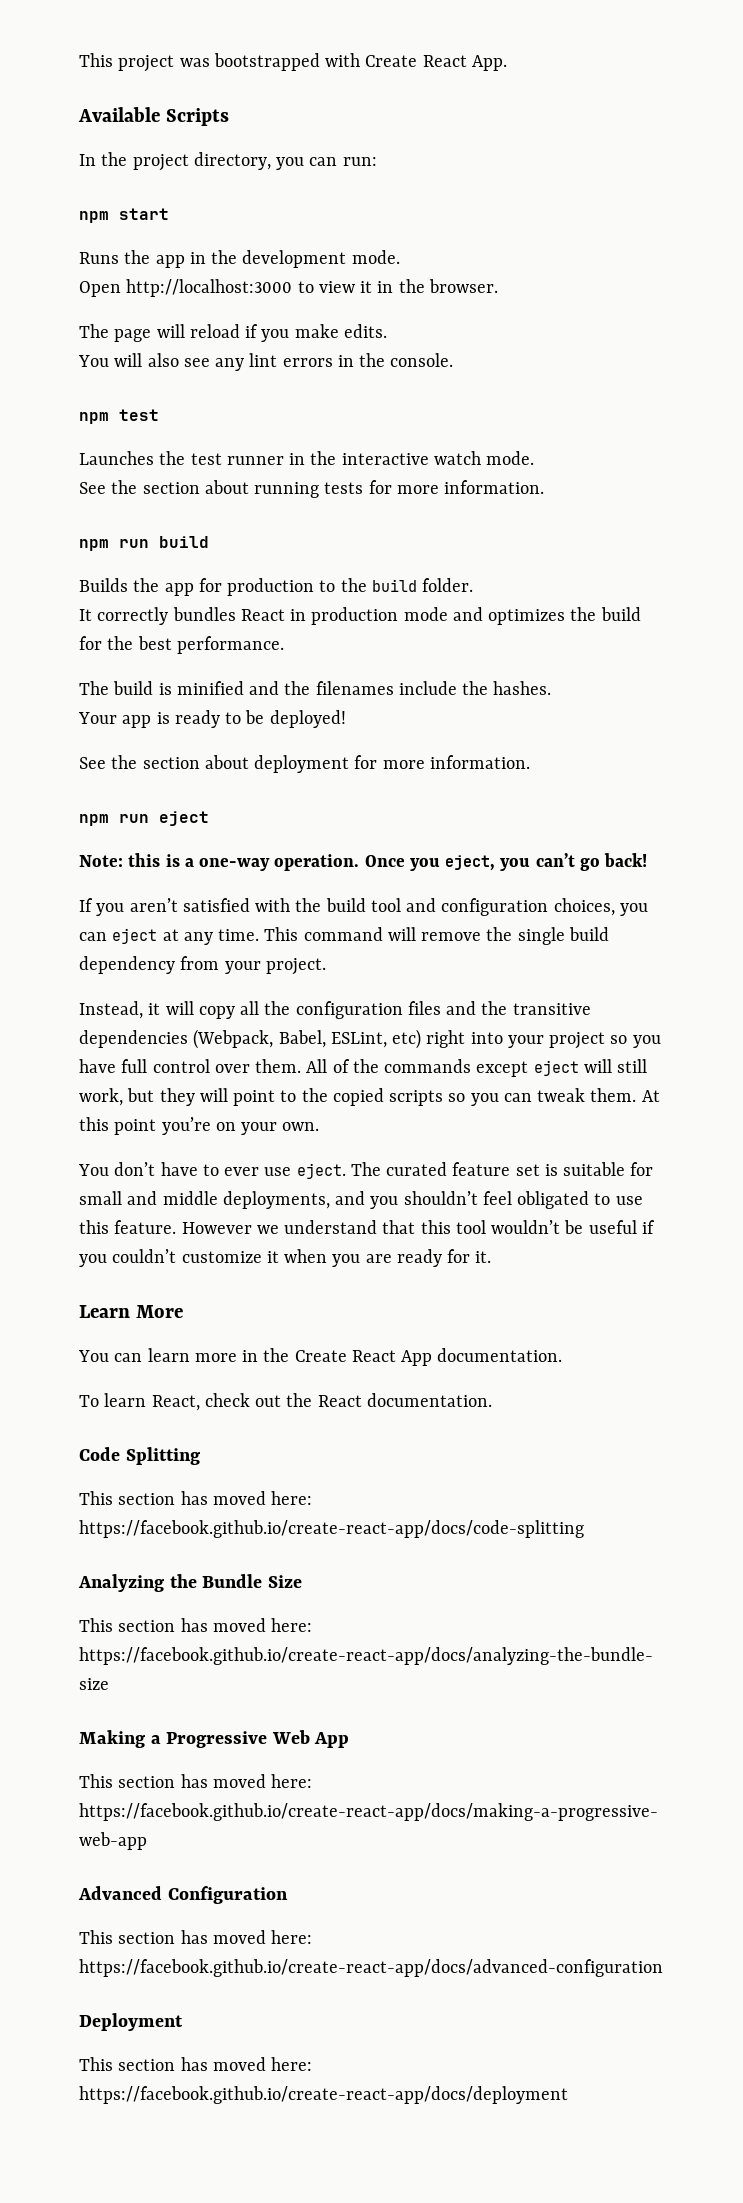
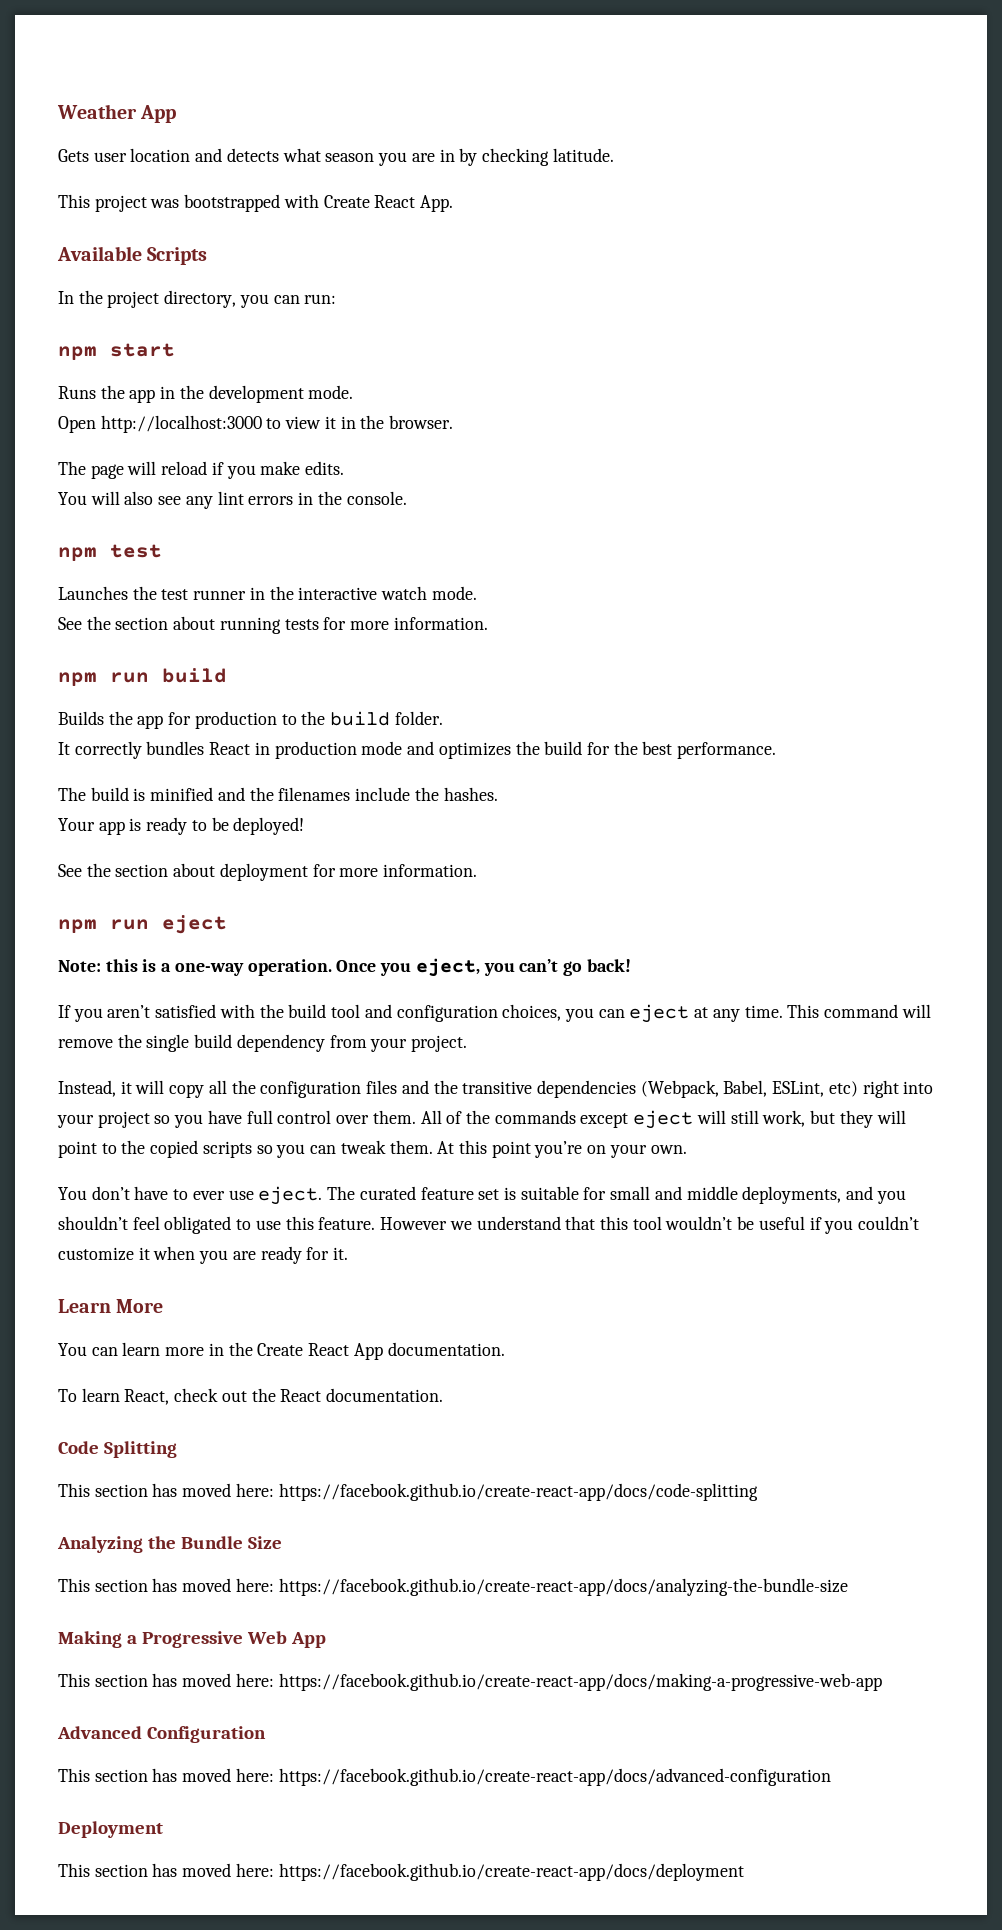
+ Weather App
+ Gets user location and detects what season you are in by checking latitude.

